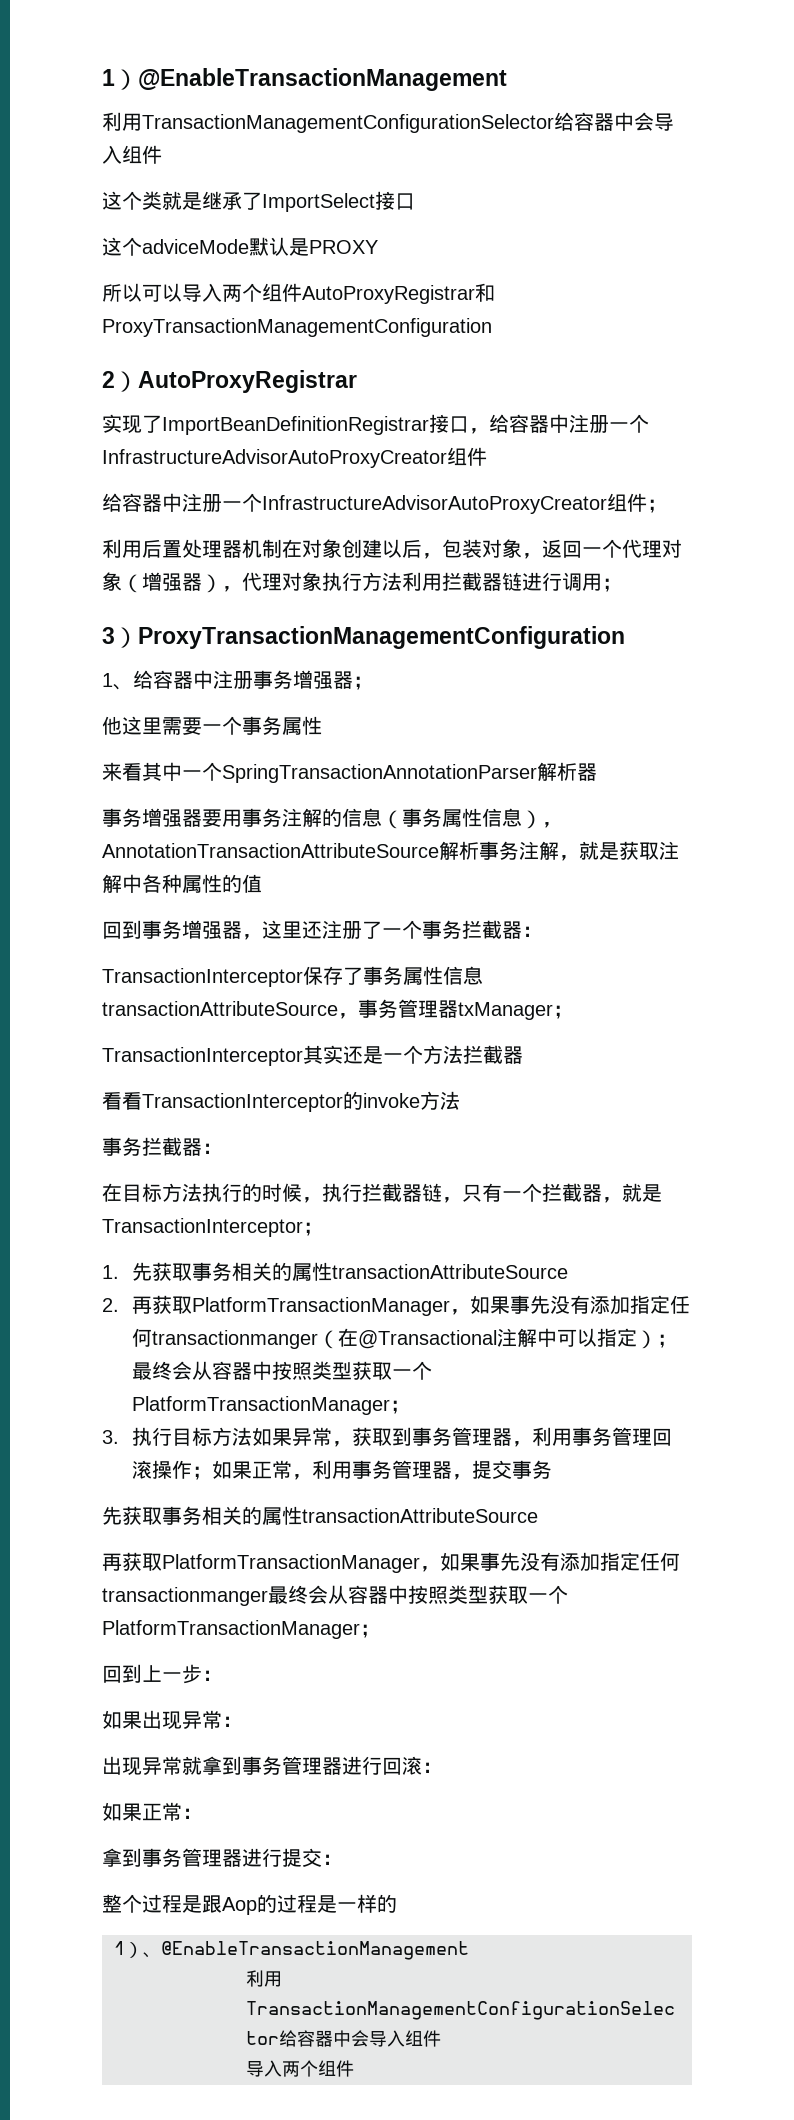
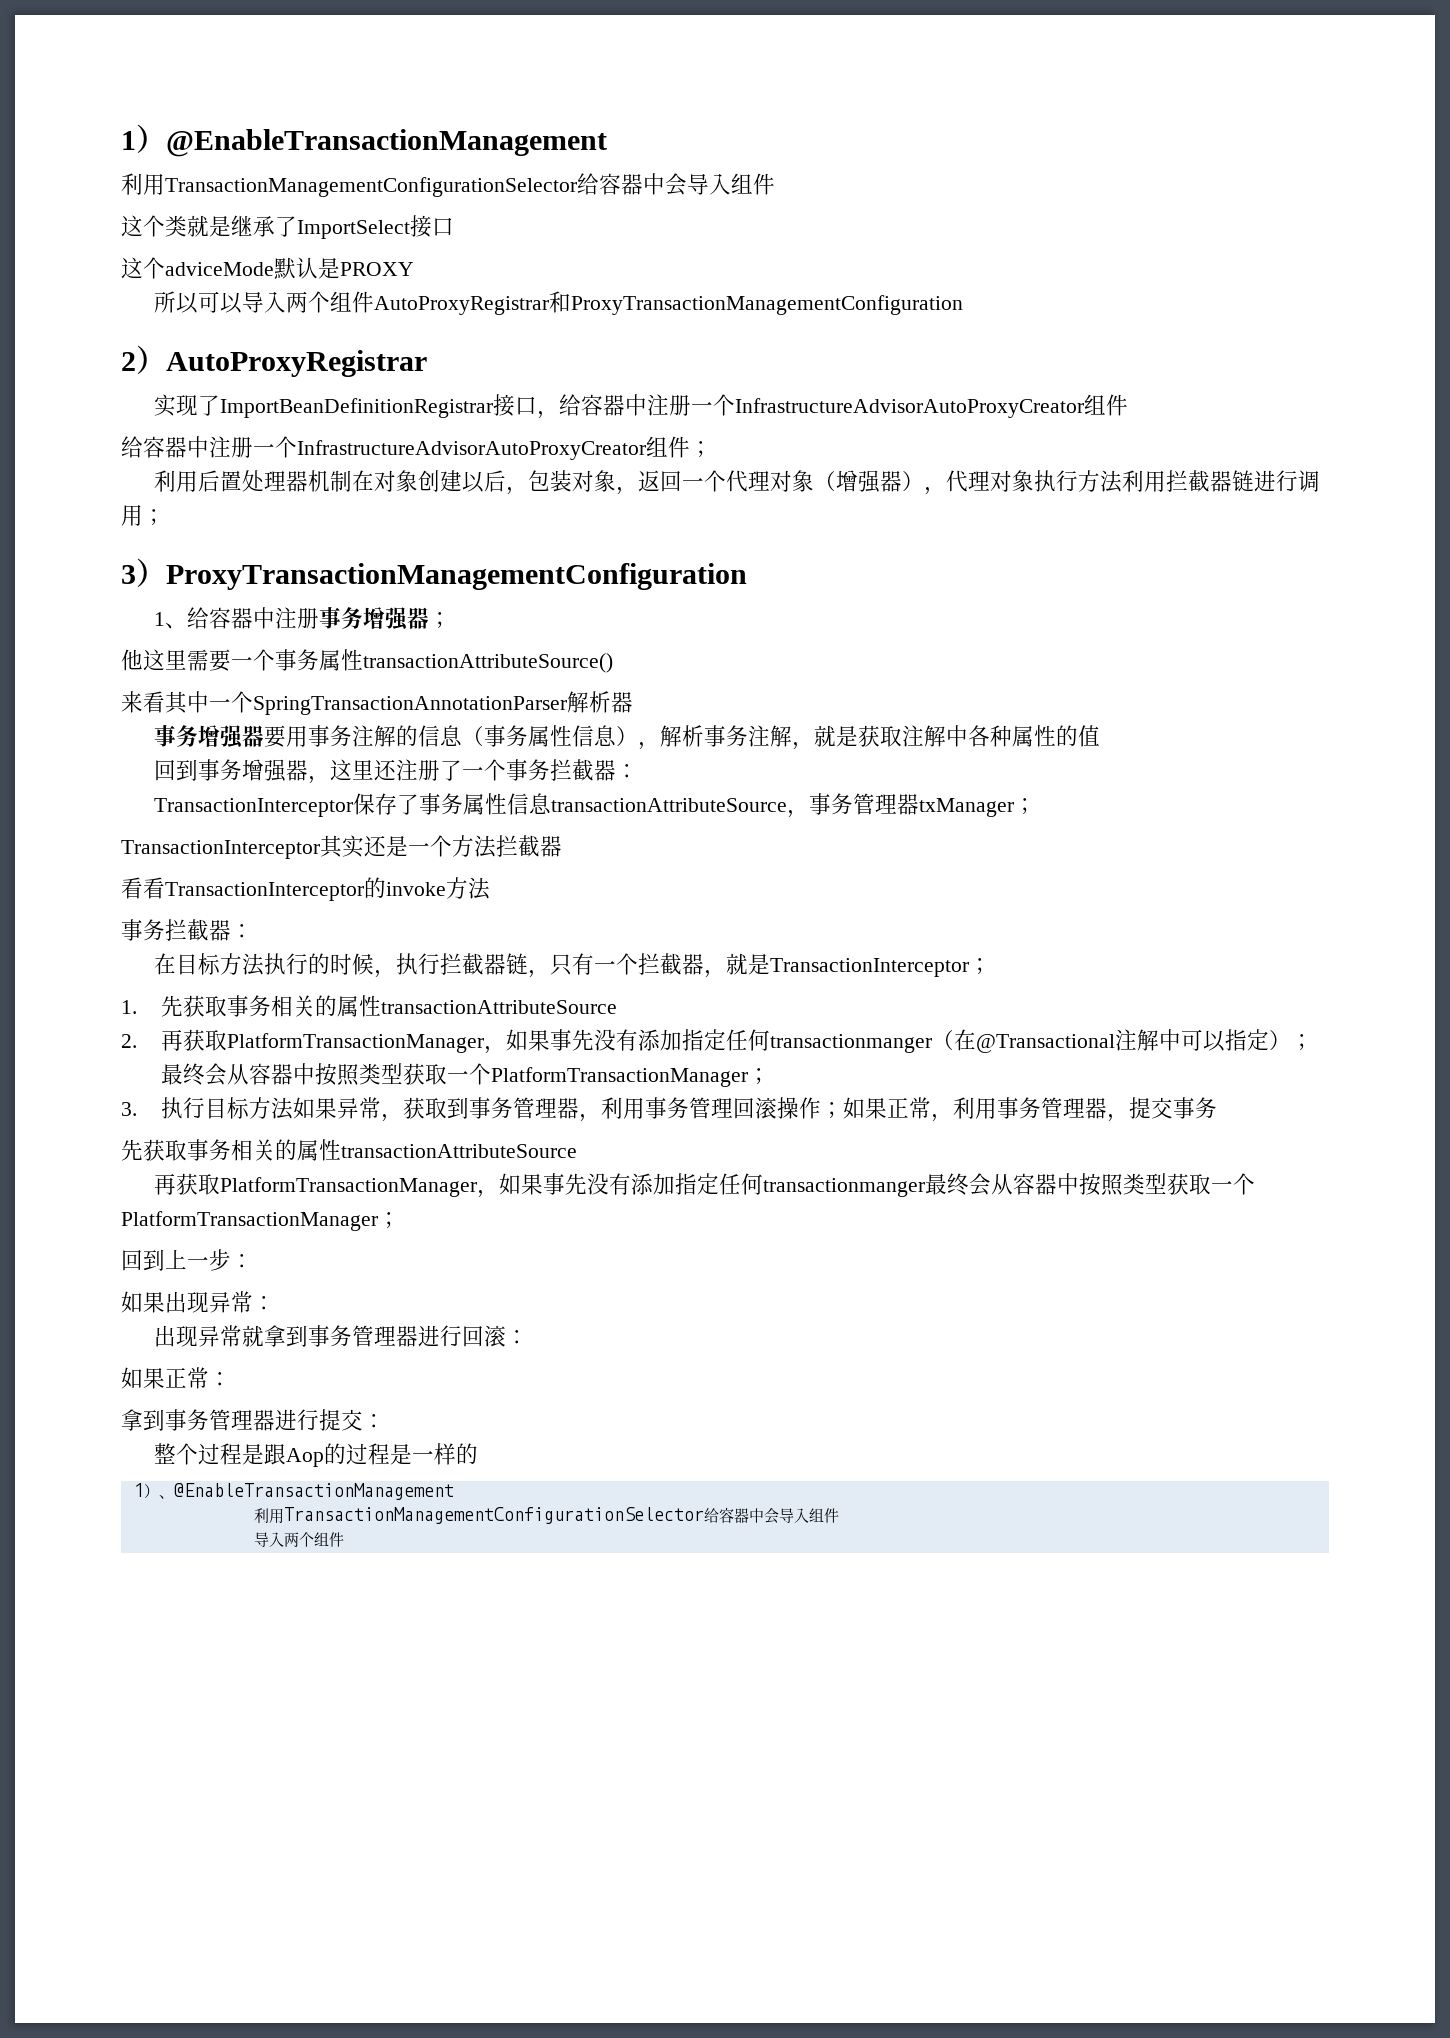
- 他这里需要一个事务属性
+ 他这里需要一个事务属性transactionAttributeSource()
- 事务增强器要用事务注解的信息（事务属性信息），AnnotationTransactionAttributeSource解析事务注解，就是获取注解中各种属性的值
+ 事务增强器要用事务注解的信息（事务属性信息），解析事务注解，就是获取注解中各种属性的值

